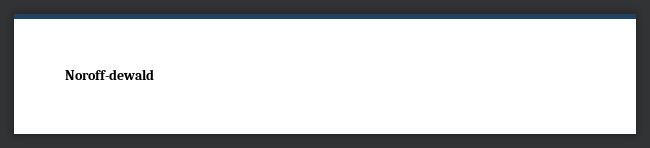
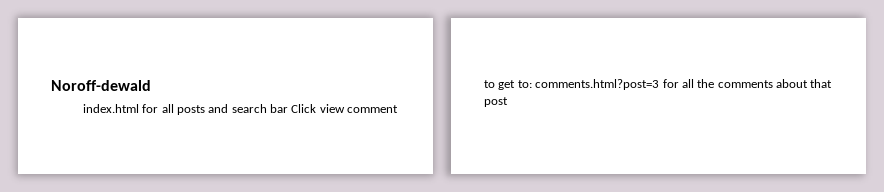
+ index.html for all posts and search bar Click view comment to get to: comments.html?post=3 for all the comments about that post

